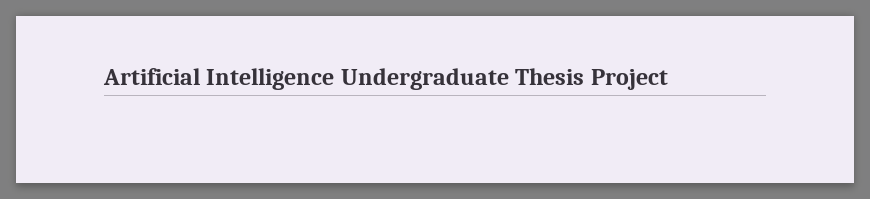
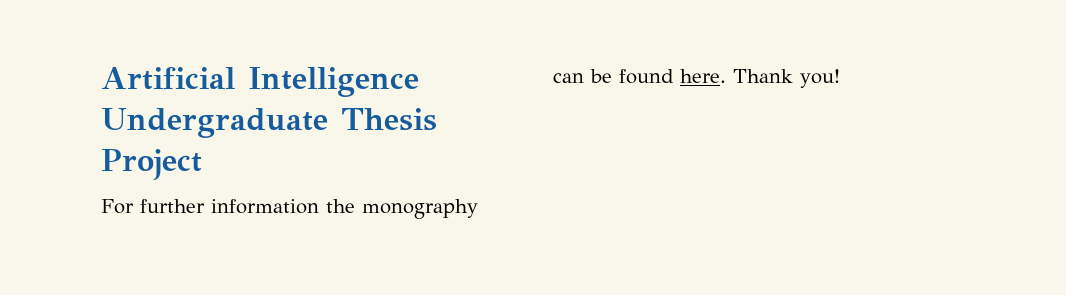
+ For further information the monography can be found here. Thank you!

